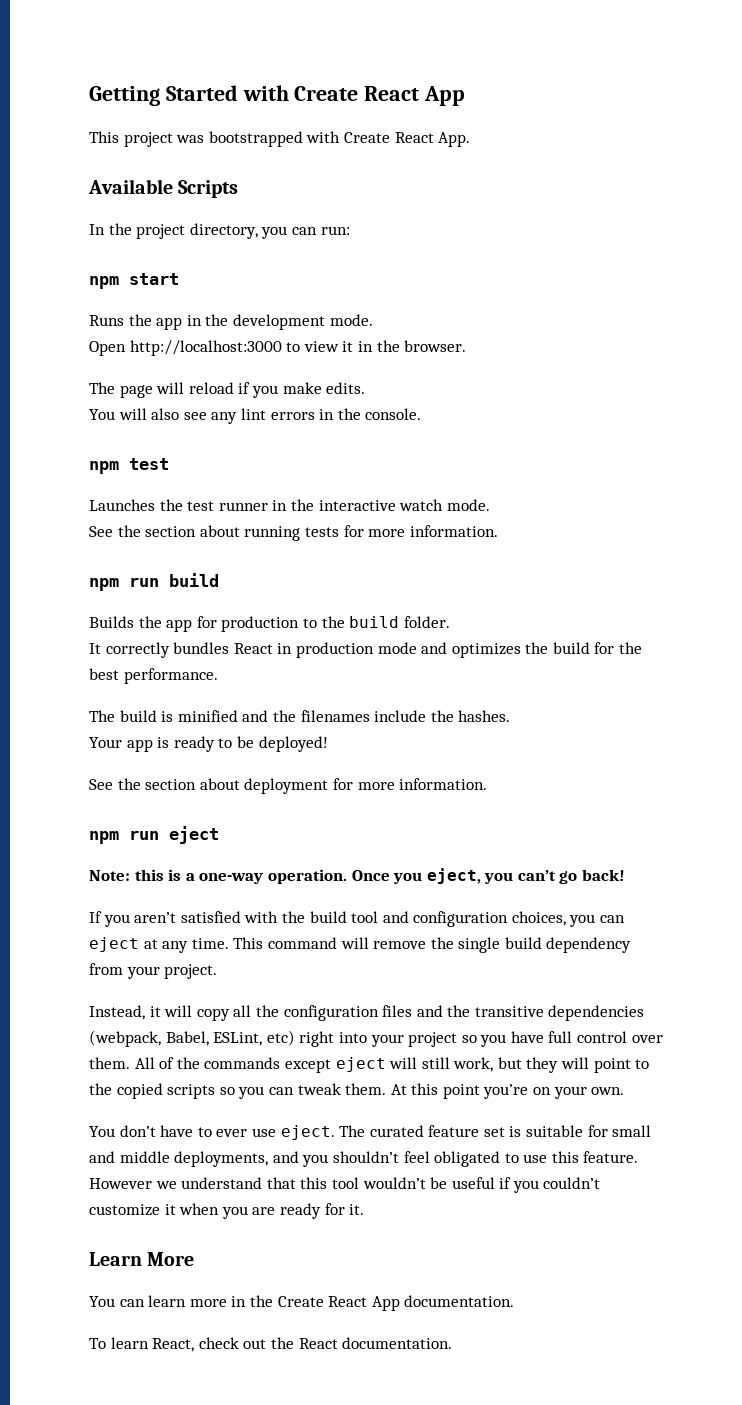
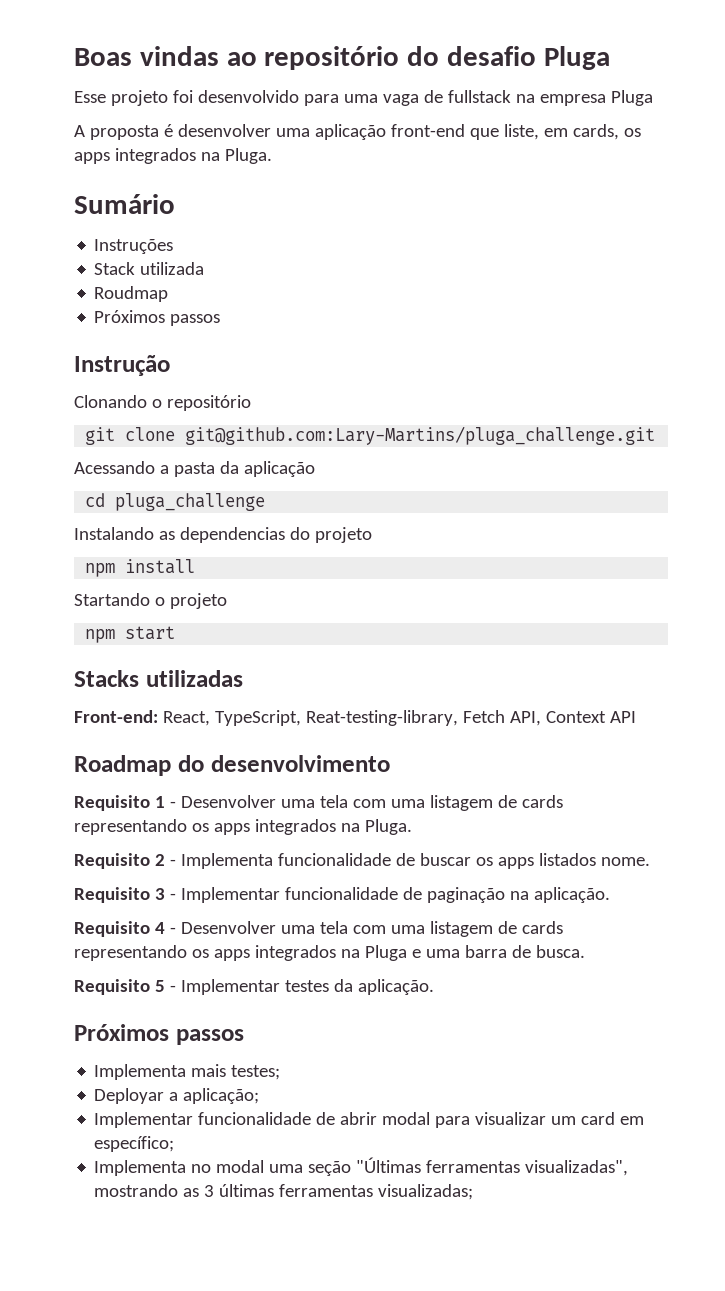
- Getting Started with Create React App
- This project was bootstrapped with Create React App.
- Available Scripts
- In the project directory, you can run:
+ Boas vindas ao repositório do desafio Pluga
+ Esse projeto foi desenvolvido para uma vaga de fullstack na empresa Pluga
+ A proposta é desenvolver uma aplicação front-end que liste, em cards, os apps integrados na Pluga.
+ Sumário
+ Instruções
+ Stack utilizada
+ Roudmap
+ Próximos passos
+ Instrução
+ Clonando o repositório
+ git clone git@github.com:Lary-Martins/pluga_challenge.git
+ Acessando a pasta da aplicação
+ cd pluga_challenge
+ Instalando as dependencias do projeto
+ npm install
+ Startando o projeto
  npm start
- Runs the app in the development mode.
- Open http://localhost:3000 to view it in the browser.
- The page will reload if you make edits.
- You will also see any lint errors in the console.
- npm test
- Launches the test runner in the interactive watch mode.
- See the section about running tests for more information.
- npm run build
- Builds the app for production to the build folder.
- It correctly bundles React in production mode and optimizes the build for the best performance.
- The build is minified and the filenames include the hashes.
- Your app is ready to be deployed!
- See the section about deployment for more information.
- npm run eject
- Note: this is a one-way operation. Once you eject, you can’t go back!
- If you aren’t satisfied with the build tool and configuration choices, you can eject at any time. This command will remove the single build dependency from your project.
- Instead, it will copy all the configuration files and the transitive dependencies (webpack, Babel, ESLint, etc) right into your project so you have full control over them. All of the commands except eject will still work, but they will point to the copied scripts so you can tweak them. At this point you’re on your own.
- You don’t have to ever use eject. The curated feature set is suitable for small and middle deployments, and you shouldn’t feel obligated to use this feature. However we understand that this tool wouldn’t be useful if you couldn’t customize it when you are ready for it.
- Learn More
- You can learn more in the Create React App documentation.
- To learn React, check out the React documentation.
+ Stacks utilizadas
+ Front-end: React, TypeScript, Reat-testing-library, Fetch API, Context API
+ Roadmap do desenvolvimento
+ Requisito 1 - Desenvolver uma tela com uma listagem de cards representando os apps integrados na Pluga.
+ Requisito 2 - Implementa funcionalidade de buscar os apps listados nome.
+ Requisito 3 - Implementar funcionalidade de paginação na aplicação.
+ Requisito 4 - Desenvolver uma tela com uma listagem de cards representando os apps integrados na Pluga e uma barra de busca.
+ Requisito 5 - Implementar testes da aplicação.
+ Próximos passos
+ Implementa mais testes;
+ Deployar a aplicação;
+ Implementar funcionalidade de abrir modal para visualizar um card em específico;
+ Implementa no modal uma seção "Últimas ferramentas visualizadas", mostrando as 3 últimas ferramentas visualizadas;

